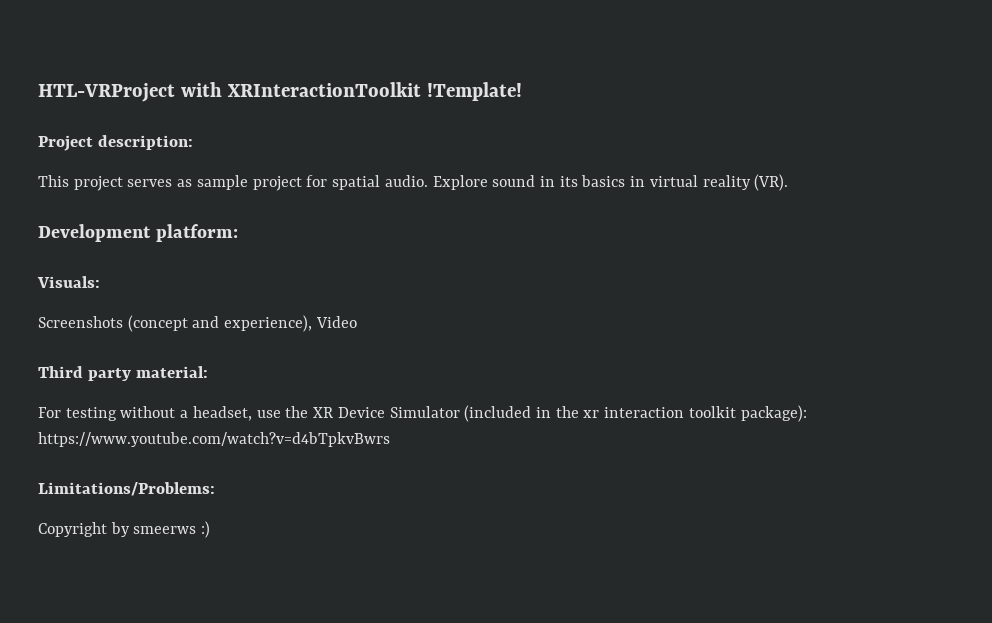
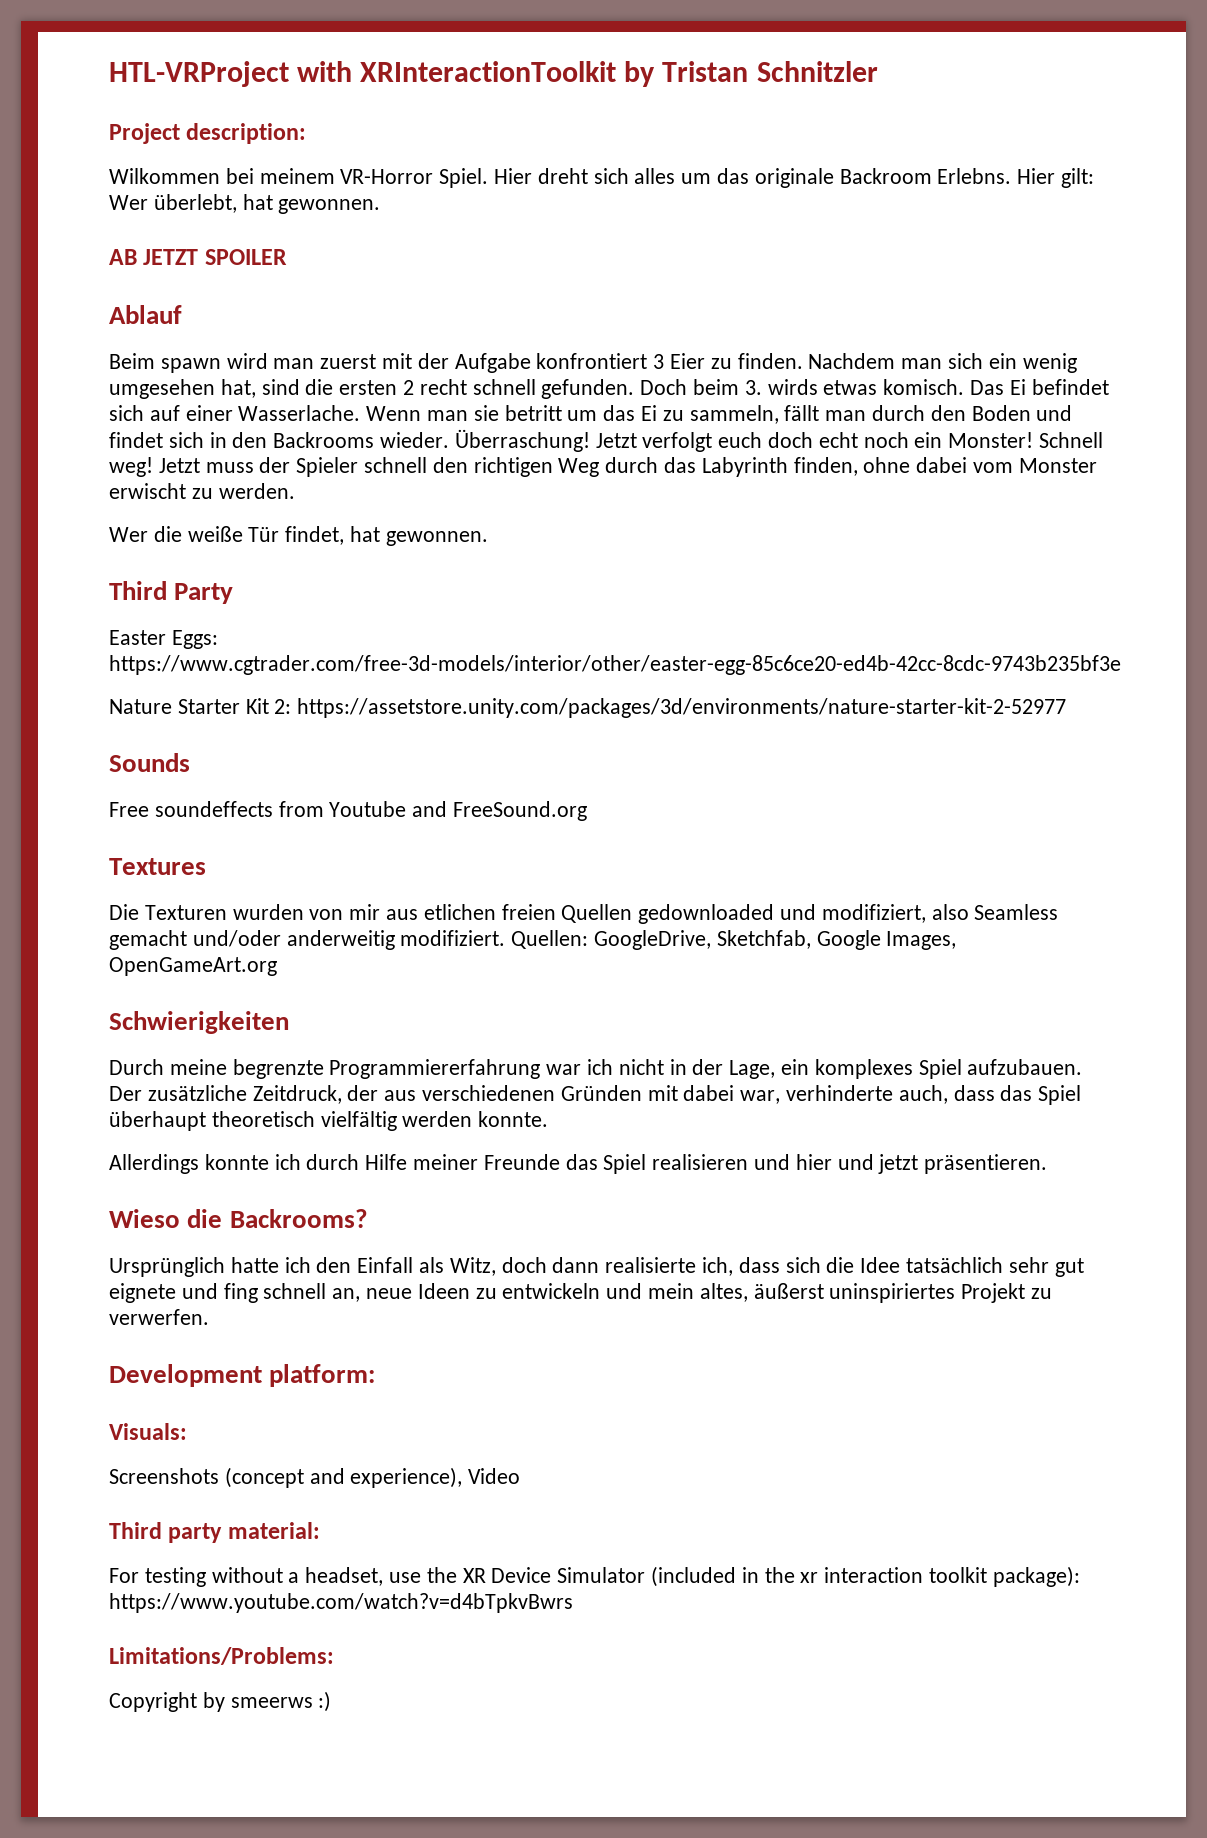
- HTL-VRProject with XRInteractionToolkit !Template!
+ HTL-VRProject with XRInteractionToolkit by Tristan Schnitzler
- This project serves as sample project for spatial audio. Explore sound in its basics in virtual reality (VR).
+ Wilkommen bei meinem VR-Horror Spiel. Hier dreht sich alles um das originale Backroom Erlebns. Hier gilt: Wer überlebt, hat gewonnen.
+ AB JETZT SPOILER
+ Ablauf
+ Beim spawn wird man zuerst mit der Aufgabe konfrontiert 3 Eier zu finden. Nachdem man sich ein wenig umgesehen hat, sind die ersten 2 recht schnell gefunden. Doch beim 3. wirds etwas komisch. Das Ei befindet sich auf einer Wasserlache. Wenn man sie betritt um das Ei zu sammeln, fällt man durch den Boden und findet sich in den Backrooms wieder. Überraschung! Jetzt verfolgt euch doch echt noch ein Monster! Schnell weg! Jetzt muss der Spieler schnell den richtigen Weg durch das Labyrinth finden, ohne dabei vom Monster erwischt zu werden.
+ Wer die weiße Tür findet, hat gewonnen.
+ Third Party
+ Easter Eggs: https://www.cgtrader.com/free-3d-models/interior/other/easter-egg-85c6ce20-ed4b-42cc-8cdc-9743b235bf3e
+ Nature Starter Kit 2: https://assetstore.unity.com/packages/3d/environments/nature-starter-kit-2-52977
+ Sounds
+ Free soundeffects from Youtube and FreeSound.org
+ Textures
+ Die Texturen wurden von mir aus etlichen freien Quellen gedownloaded und modifiziert, also Seamless gemacht und/oder anderweitig modifiziert. Quellen: GoogleDrive, Sketchfab, Google Images, OpenGameArt.org
+ Schwierigkeiten
+ Durch meine begrenzte Programmiererfahrung war ich nicht in der Lage, ein komplexes Spiel aufzubauen. Der zusätzliche Zeitdruck, der aus verschiedenen Gründen mit dabei war, verhinderte auch, dass das Spiel überhaupt theoretisch vielfältig werden konnte.
+ Allerdings konnte ich durch Hilfe meiner Freunde das Spiel realisieren und hier und jetzt präsentieren.
+ Wieso die Backrooms?
+ Ursprünglich hatte ich den Einfall als Witz, doch dann realisierte ich, dass sich die Idee tatsächlich sehr gut eignete und fing schnell an, neue Ideen zu entwickeln und mein altes, äußerst uninspiriertes Projekt zu verwerfen.

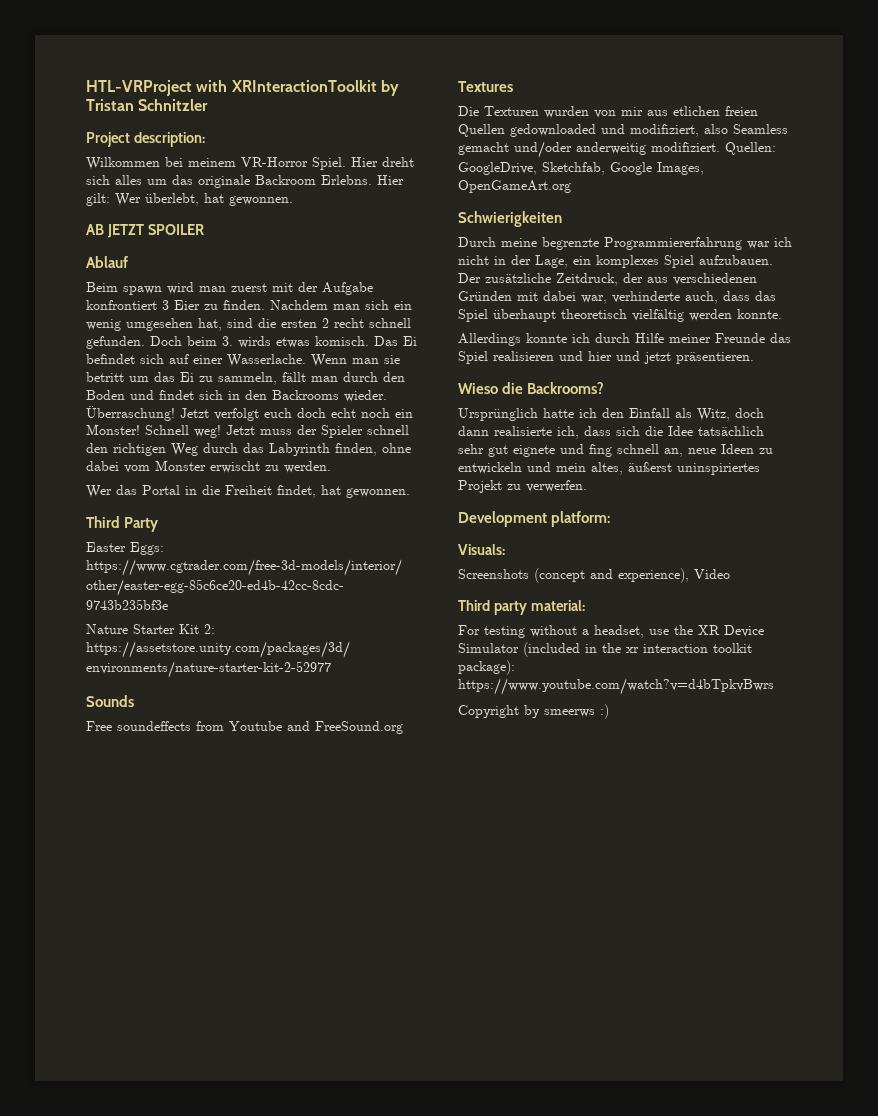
- Wer die weiße Tür findet, hat gewonnen.
+ Wer das Portal in die Freiheit findet, hat gewonnen.
- Limitations/Problems:

